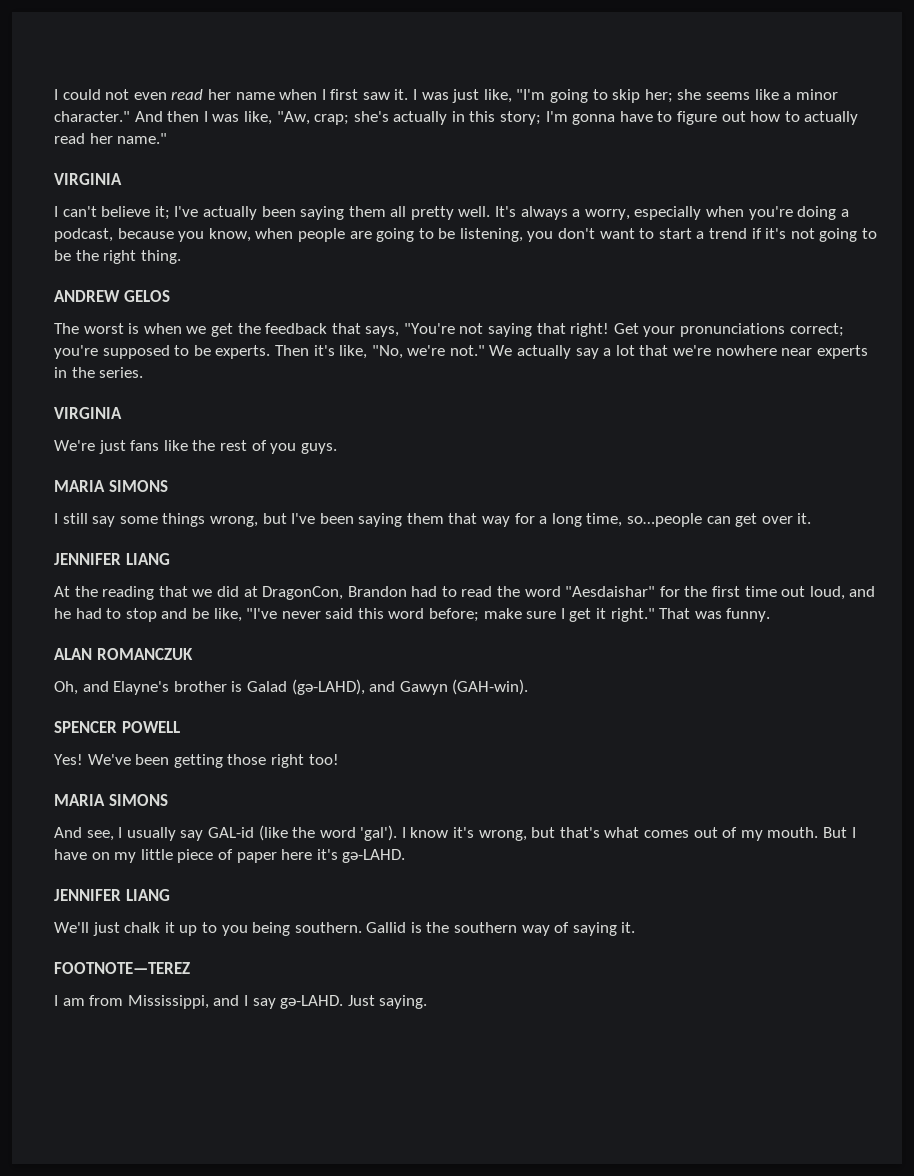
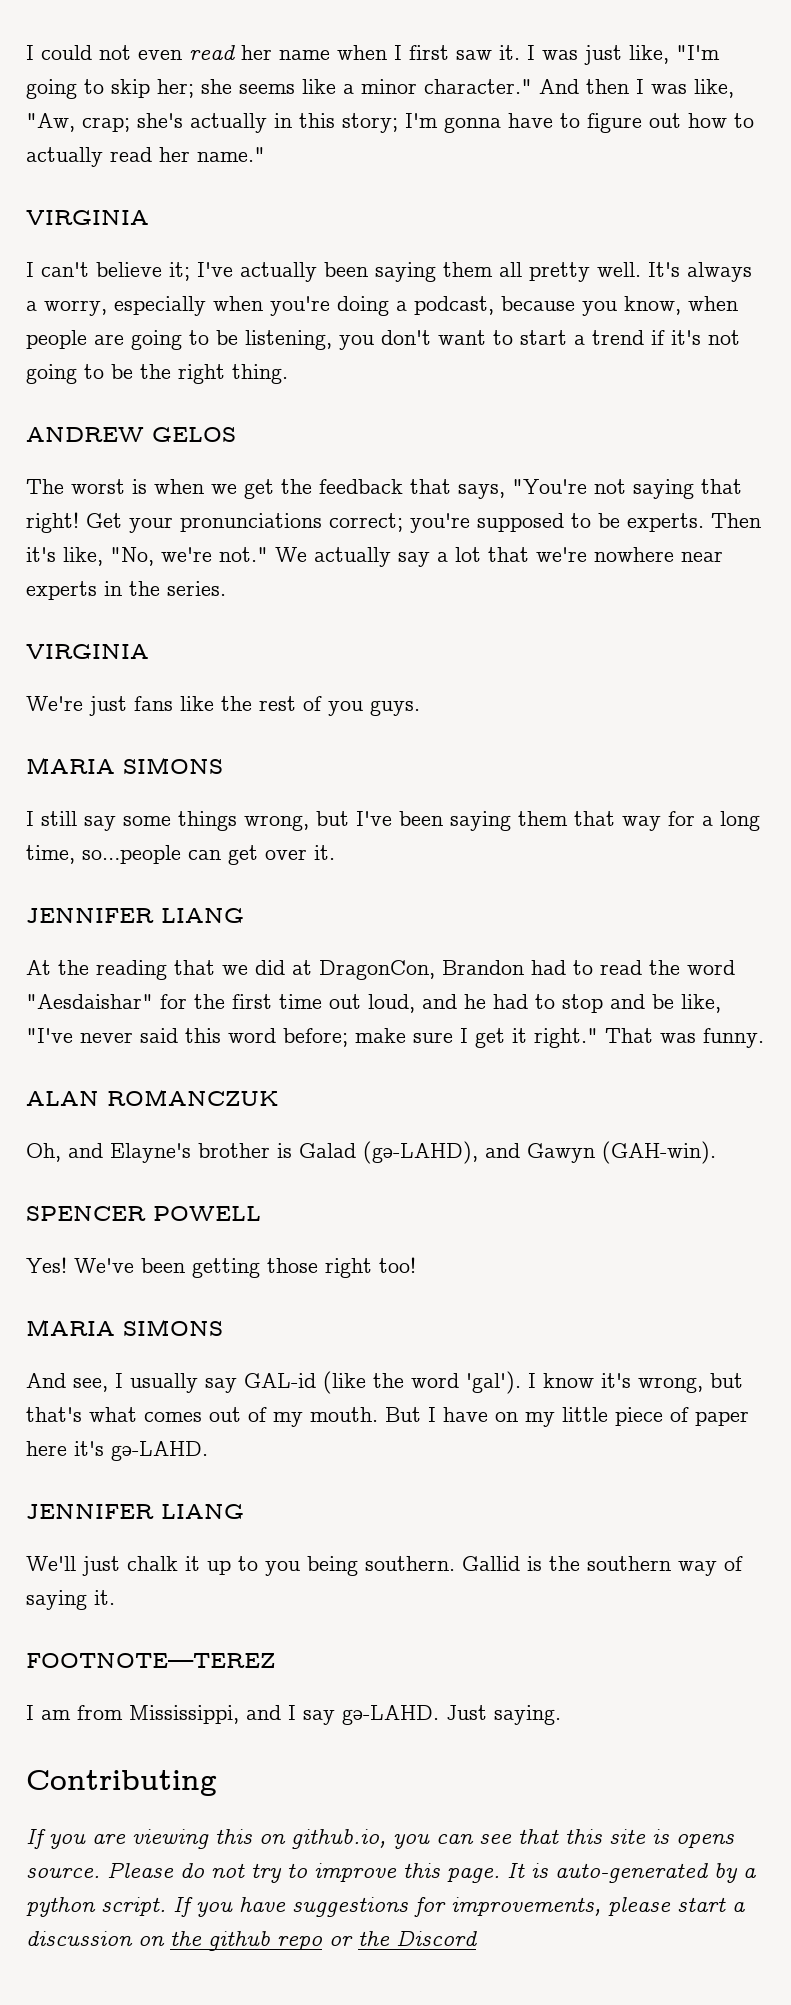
+ Contributing
+ If you are viewing this on github.io, you can see that this site is opens source. Please do not try to improve this page. It is auto-generated by a python script. If you have suggestions for improvements, please start a discussion on the github repo or the Discord

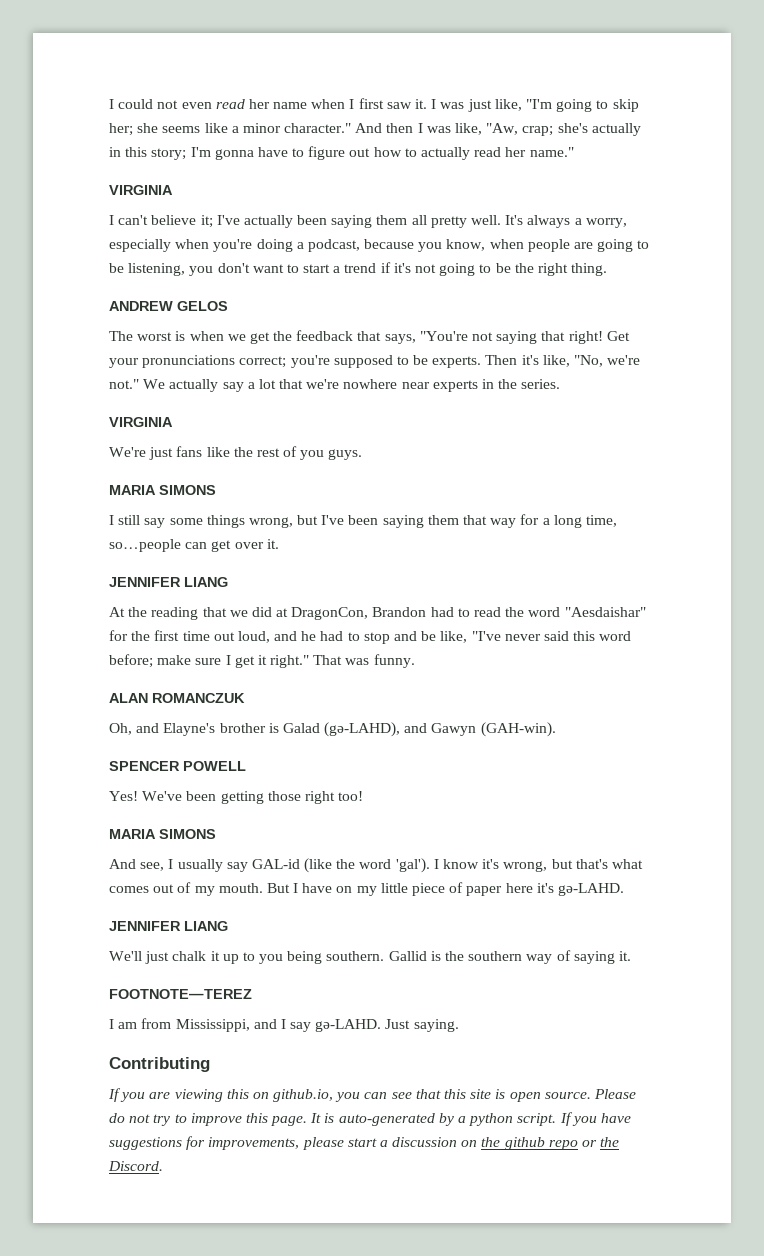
- If you are viewing this on github.io, you can see that this site is opens source.
+ If you are viewing this on github.io, you can see that this site is open source.
- If you have suggestions for improvements, please start a discussion on the github repo or the Discord
+ If you have suggestions for improvements, please start a discussion on the github repo or the Discord.

